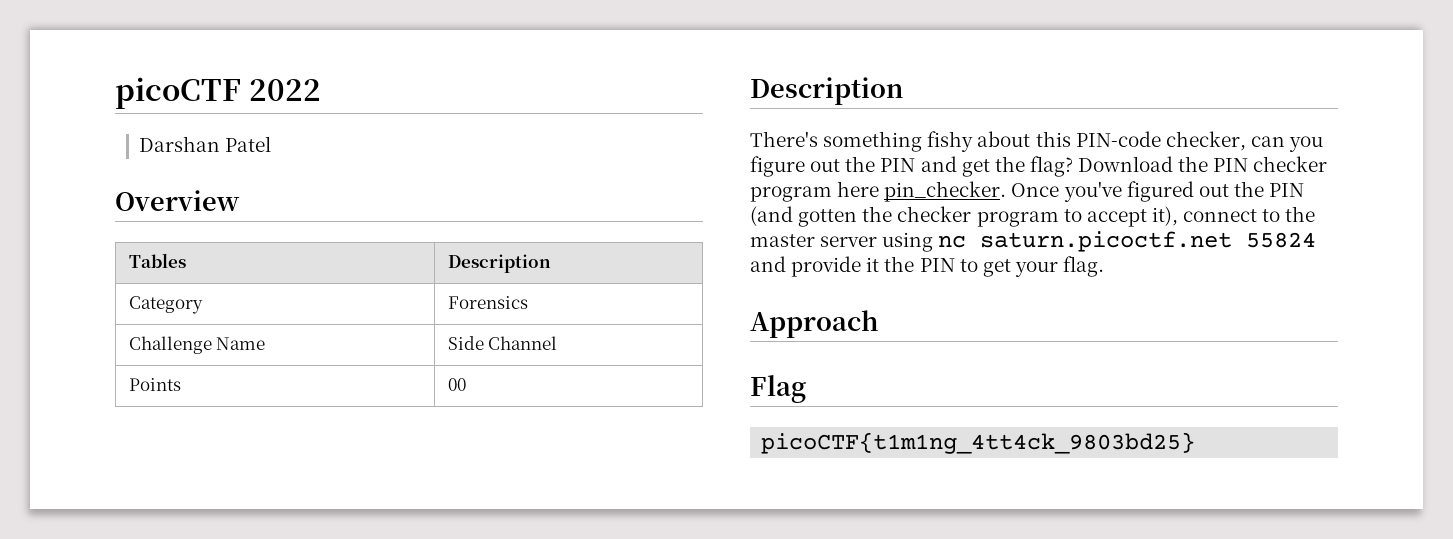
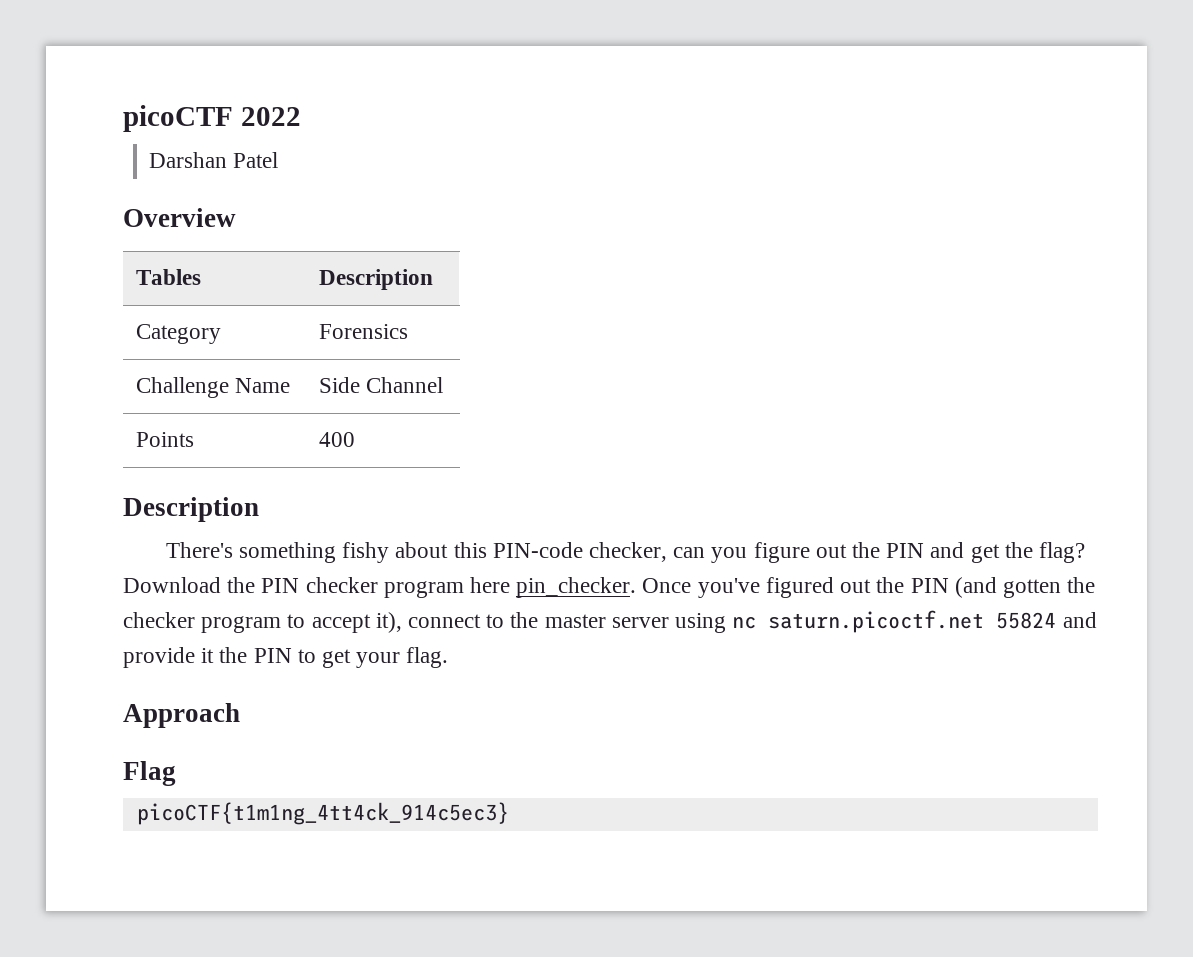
- Points | 00
+ Points | 400
- picoCTF{t1m1ng_4tt4ck_9803bd25}
+ picoCTF{t1m1ng_4tt4ck_914c5ec3}

